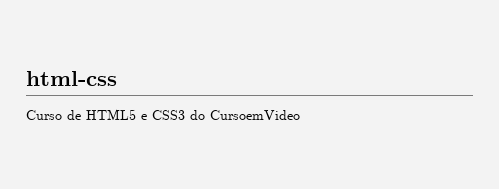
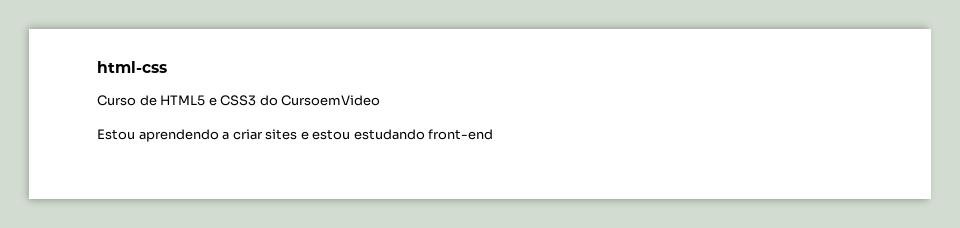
+ Estou aprendendo a criar sites e estou estudando front-end

